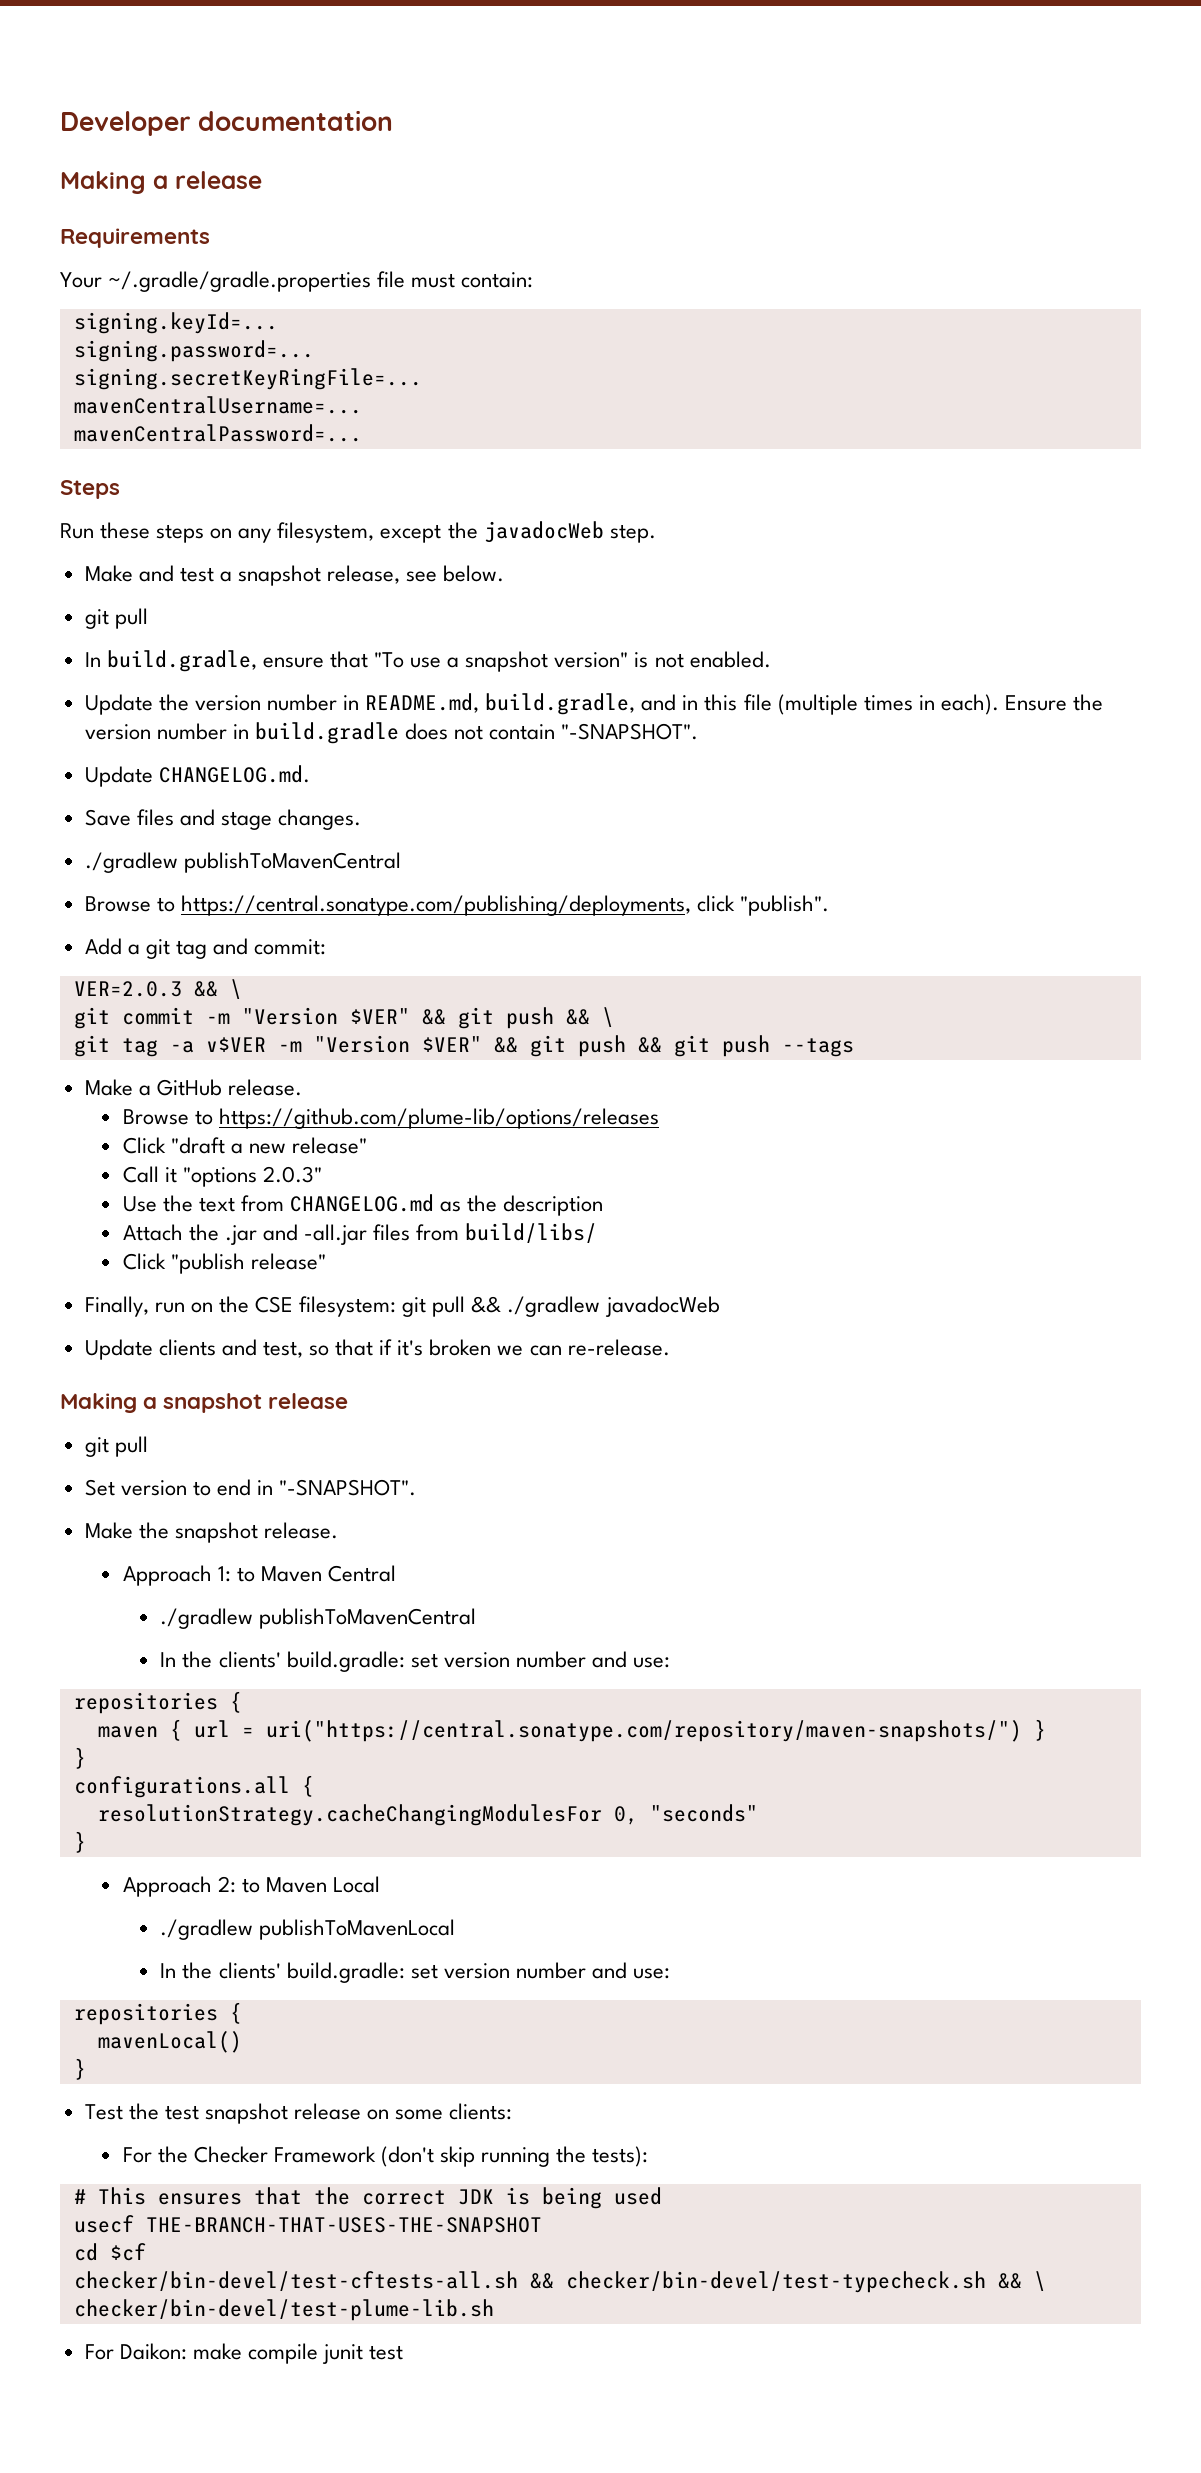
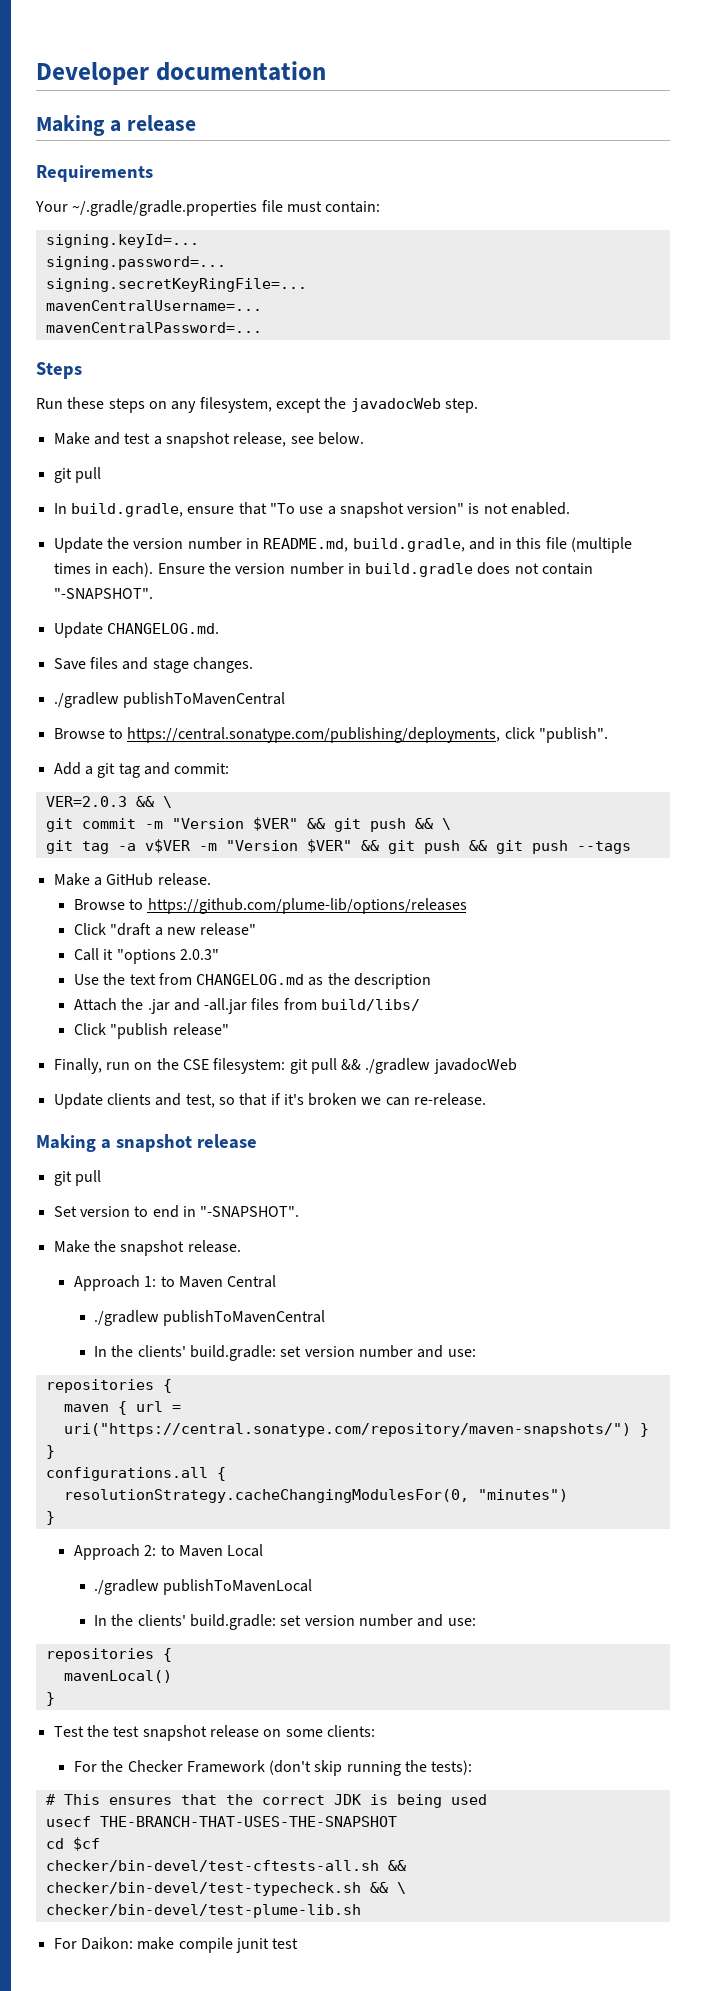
- resolutionStrategy.cacheChangingModulesFor 0, "seconds"
+ resolutionStrategy.cacheChangingModulesFor(0, "minutes")

